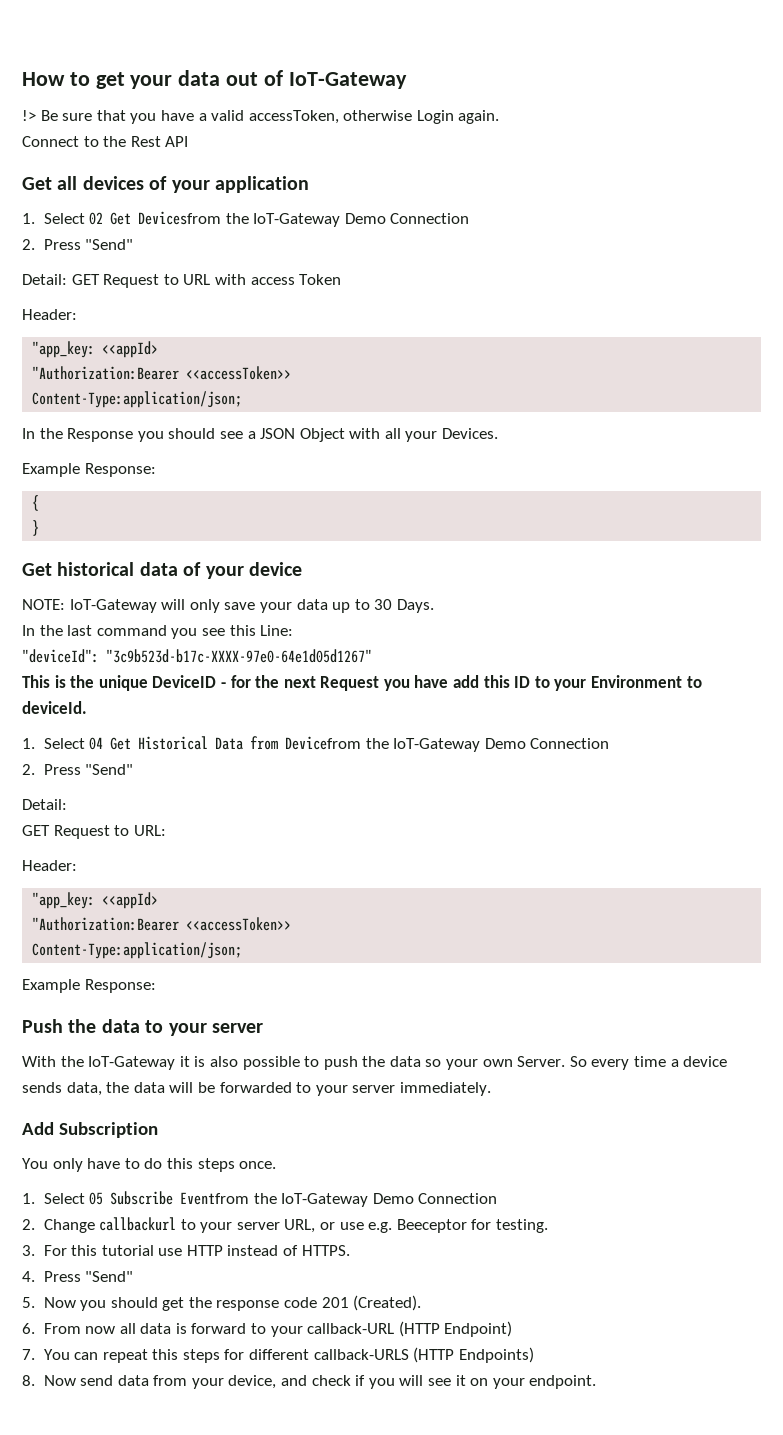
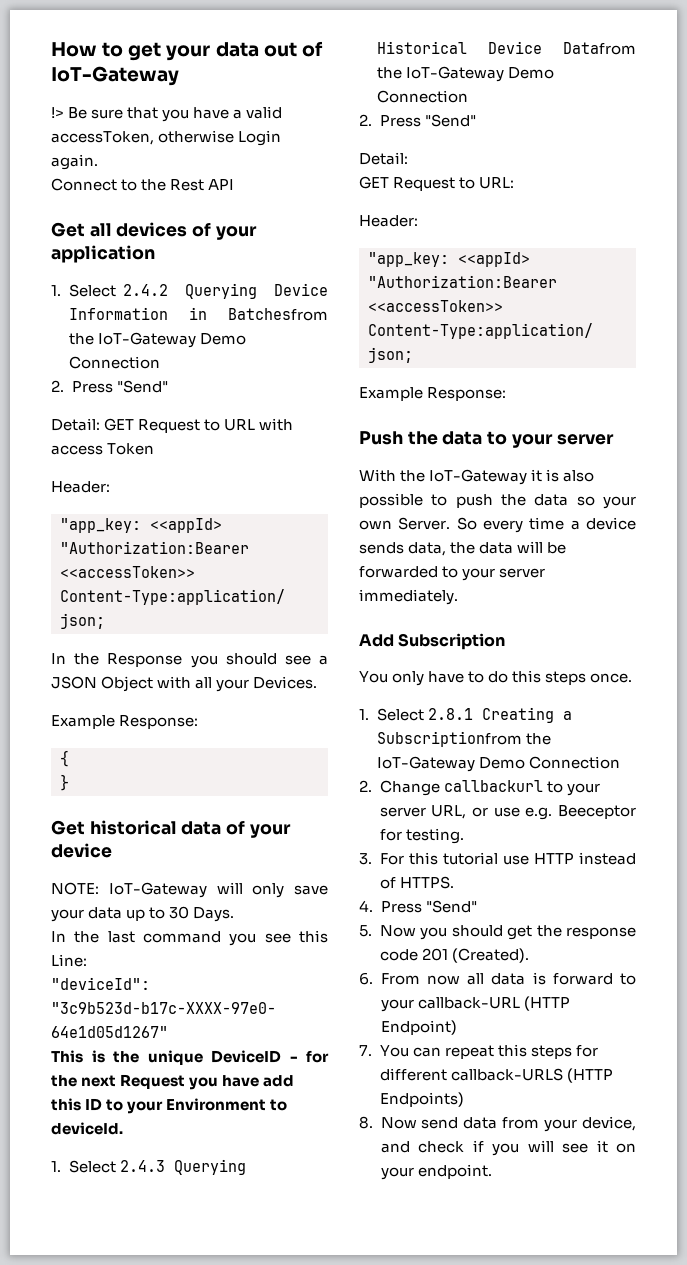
- 1. Select 02 Get Devicesfrom the IoT-Gateway Demo Connection
+ 1. Select 2.4.2 Querying Device Information in Batchesfrom the IoT-Gateway Demo Connection
- 1. Select 04 Get Historical Data from Devicefrom the IoT-Gateway Demo Connection
+ 1. Select 2.4.3 Querying Historical Device Datafrom the IoT-Gateway Demo Connection
- 1. Select 05 Subscribe Eventfrom the IoT-Gateway Demo Connection
+ 1. Select 2.8.1 Creating a Subscriptionfrom the IoT-Gateway Demo Connection

